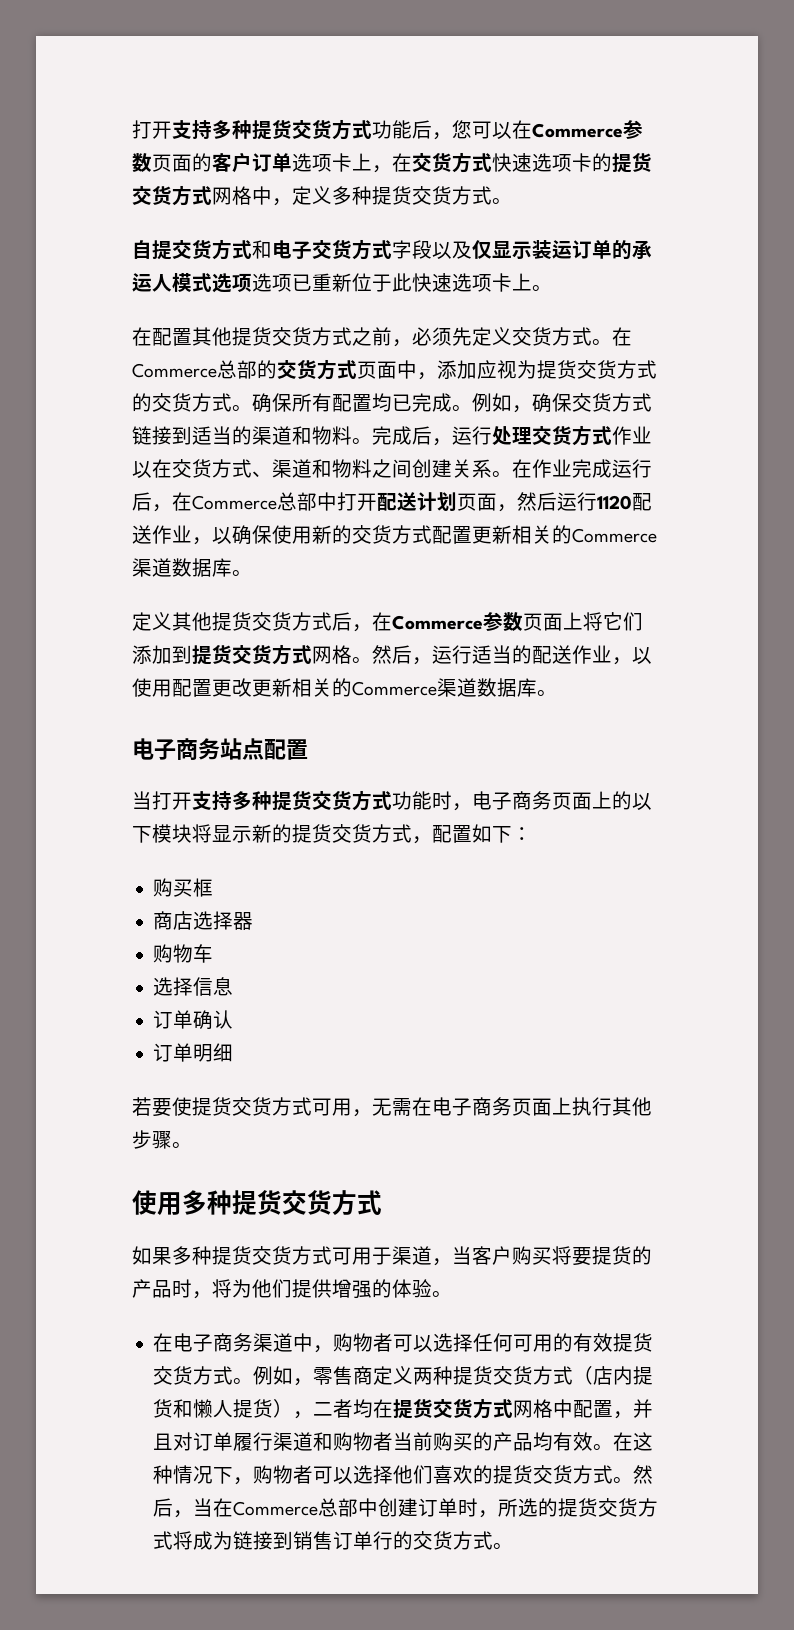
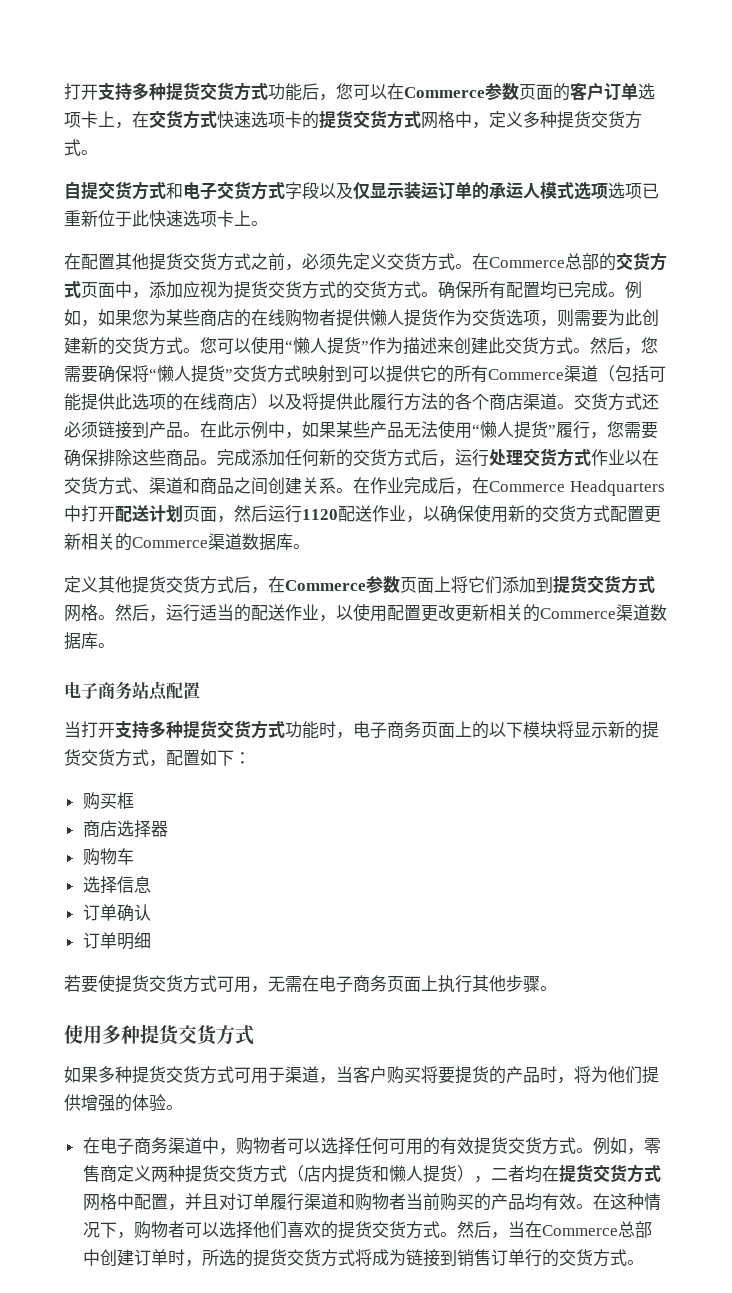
- 例如，确保交货方式链接到适当的渠道和物料。完成后，运行处理交货方式作业以在交货方式、渠道和物料之间创建关系。
+ 例如，如果您为某些商店的在线购物者提供懒人提货作为交货选项，则需要为此创建新的交货方式。您可以使用“懒人提货”作为描述来创建此交货方式。然后，您需要确保将“懒人提货”交货方式映射到可以提供它的所有Commerce渠道（包括可能提供此选项的在线商店）以及将提供此履行方法的各个商店渠道。交货方式还必须链接到产品。在此示例中，如果某些产品无法使用“懒人提货”履行，您需要确保排除这些商品。完成添加任何新的交货方式后，运行处理交货方式作业以在交货方式、渠道和商品之间创建关系。
- 在作业完成运行后，在Commerce总部中打开配送计划页面，然后运行1120配送作业，以确保使用新的交货方式配置更新相关的Commerce渠道数据库。
+ 在作业完成后，在Commerce Headquarters中打开配送计划页面，然后运行1120配送作业，以确保使用新的交货方式配置更新相关的Commerce渠道数据库。

